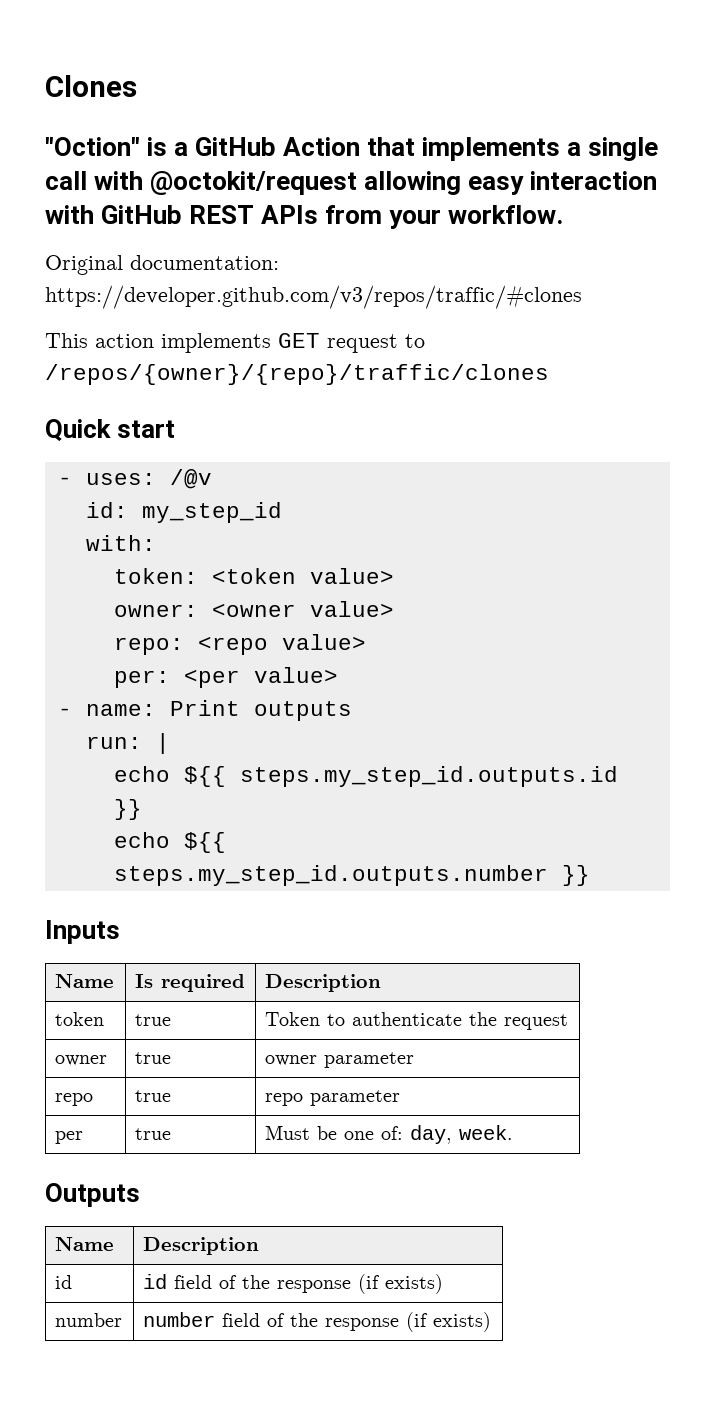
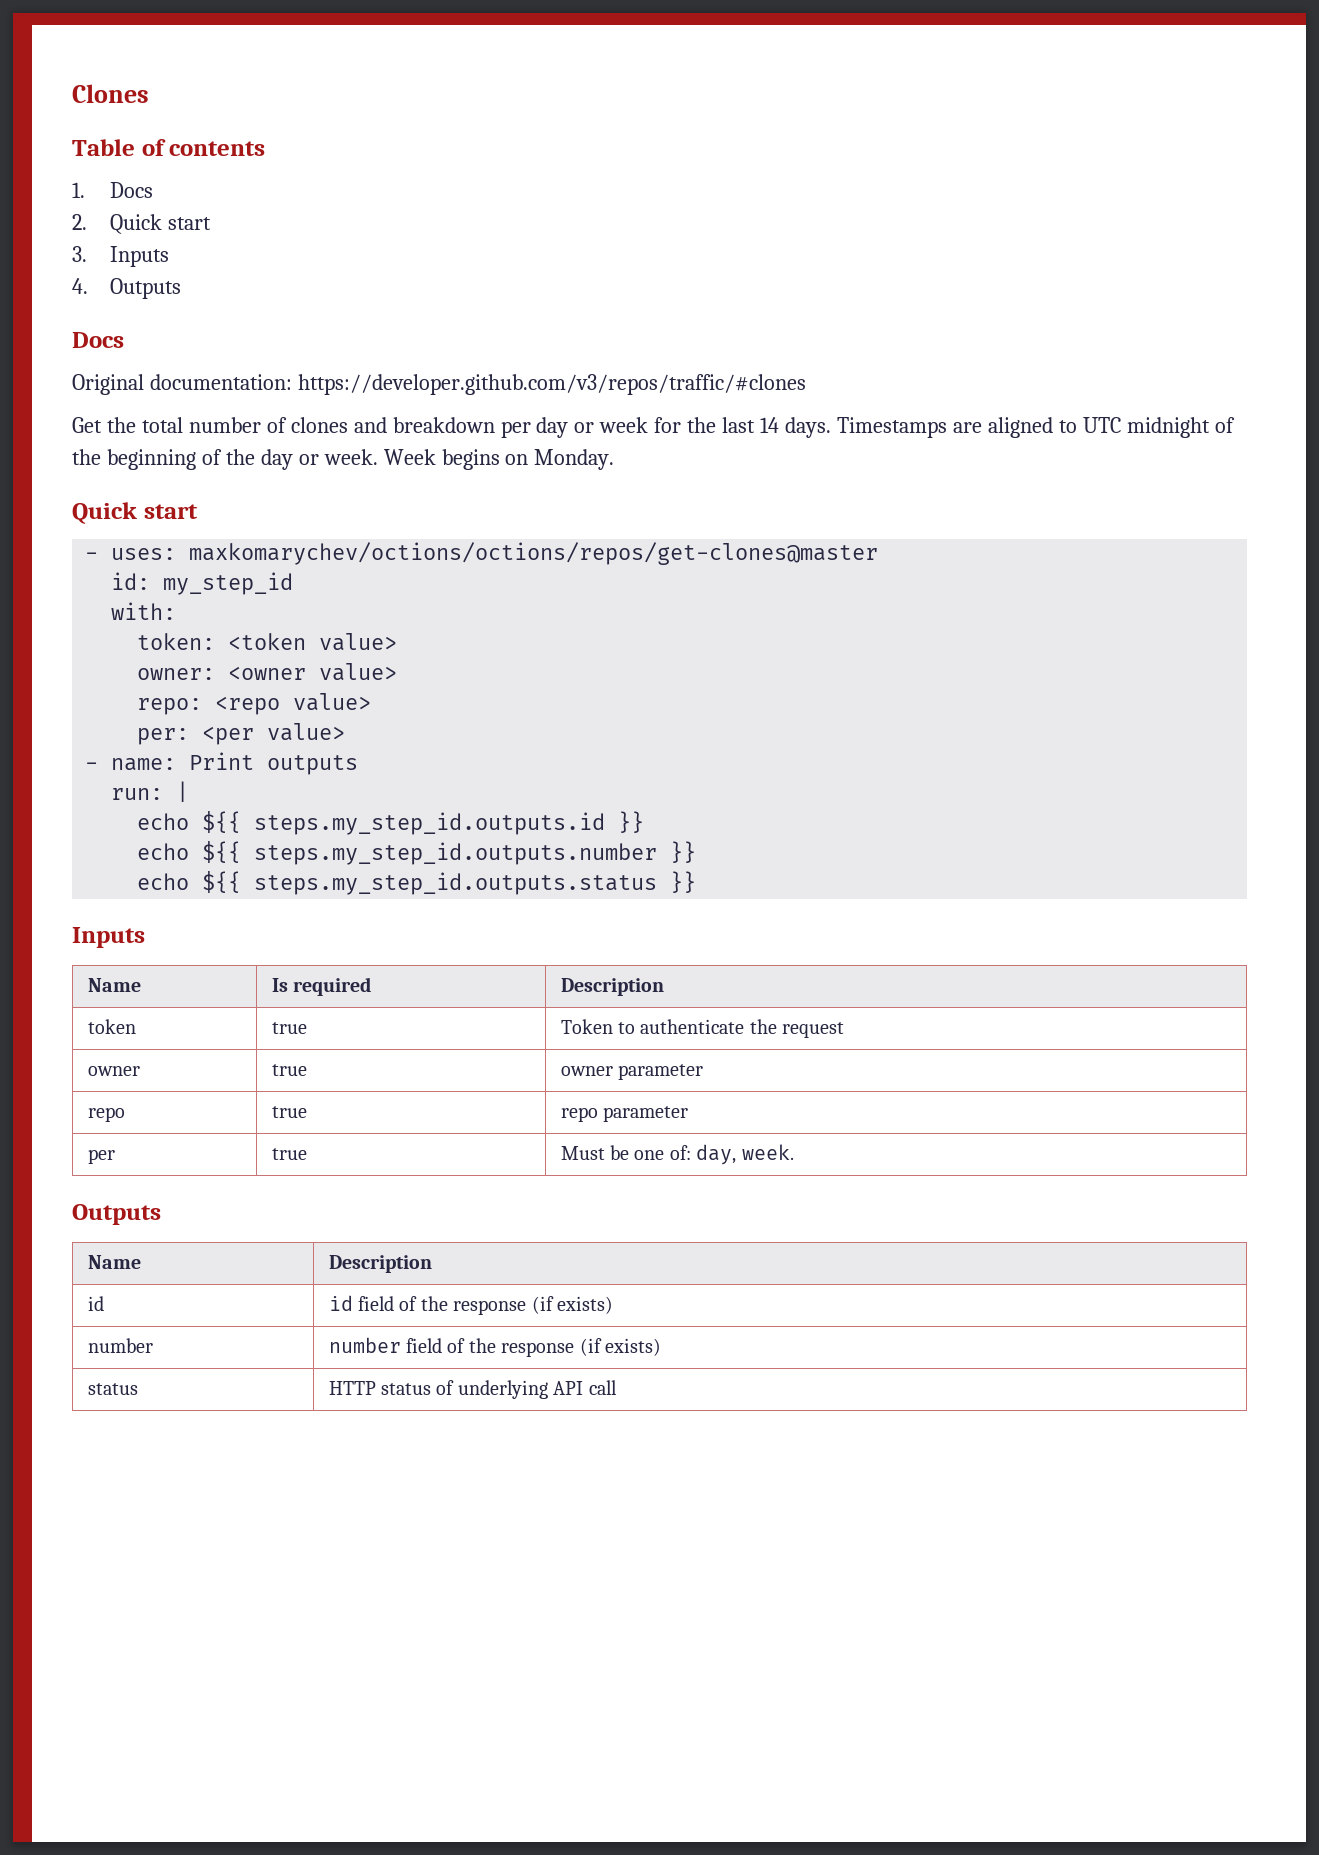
- "Oction" is a GitHub Action that implements a single call with @octokit/request allowing easy interaction with GitHub REST APIs from your workflow.
+ Table of contents
+ 1. Docs
+ 2. Quick start
+ 3. Inputs
+ 4. Outputs
+ Docs
  Original documentation: https://developer.github.com/v3/repos/traffic/#clones
- This action implements GET request to /repos/{owner}/{repo}/traffic/clones
+ Get the total number of clones and breakdown per day or week for the last 14 days. Timestamps are aligned to UTC midnight of the beginning of the day or week. Week begins on Monday.
- - uses: /@v
+ - uses: maxkomarychev/octions/octions/repos/get-clones@master
+ echo ${{ steps.my_step_id.outputs.status }}
+ status | HTTP status of underlying API call

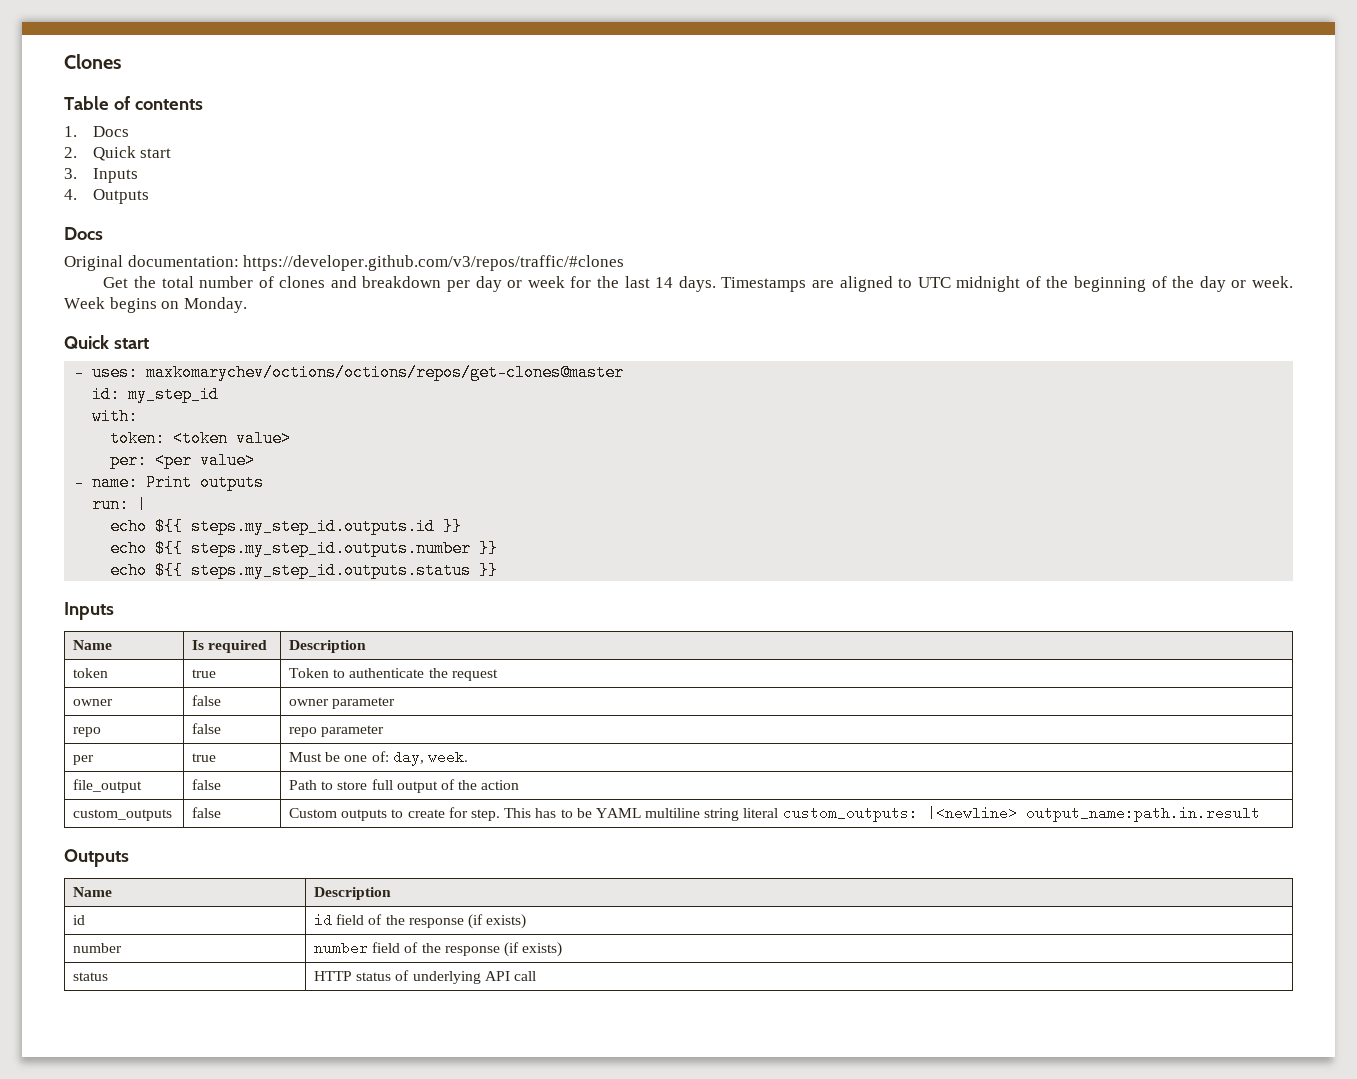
- owner: <owner value>
- repo: <repo value>
- owner | true | owner parameter
+ owner | false | owner parameter
- repo | true | repo parameter
+ repo | false | repo parameter
+ file_output | false | Path to store full output of the action
+ custom_outputs | false | Custom outputs to create for step. This has to be YAML multiline string literal custom_outputs: |<newline> output_name:path.in.result

